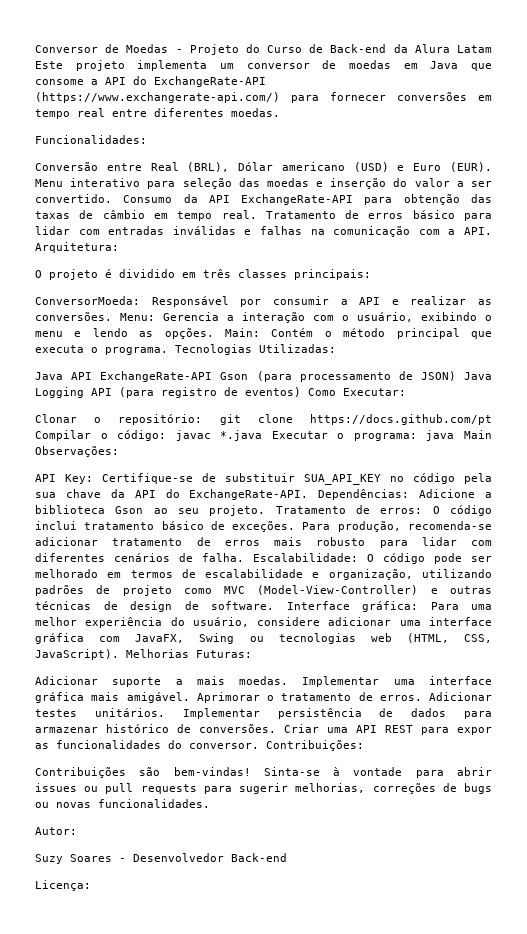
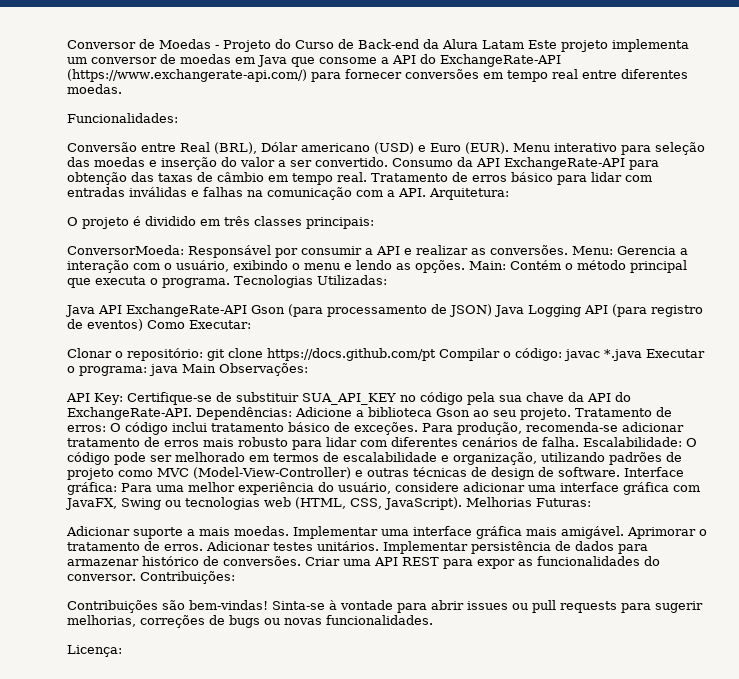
- Autor:
- Suzy Soares - Desenvolvedor Back-end

